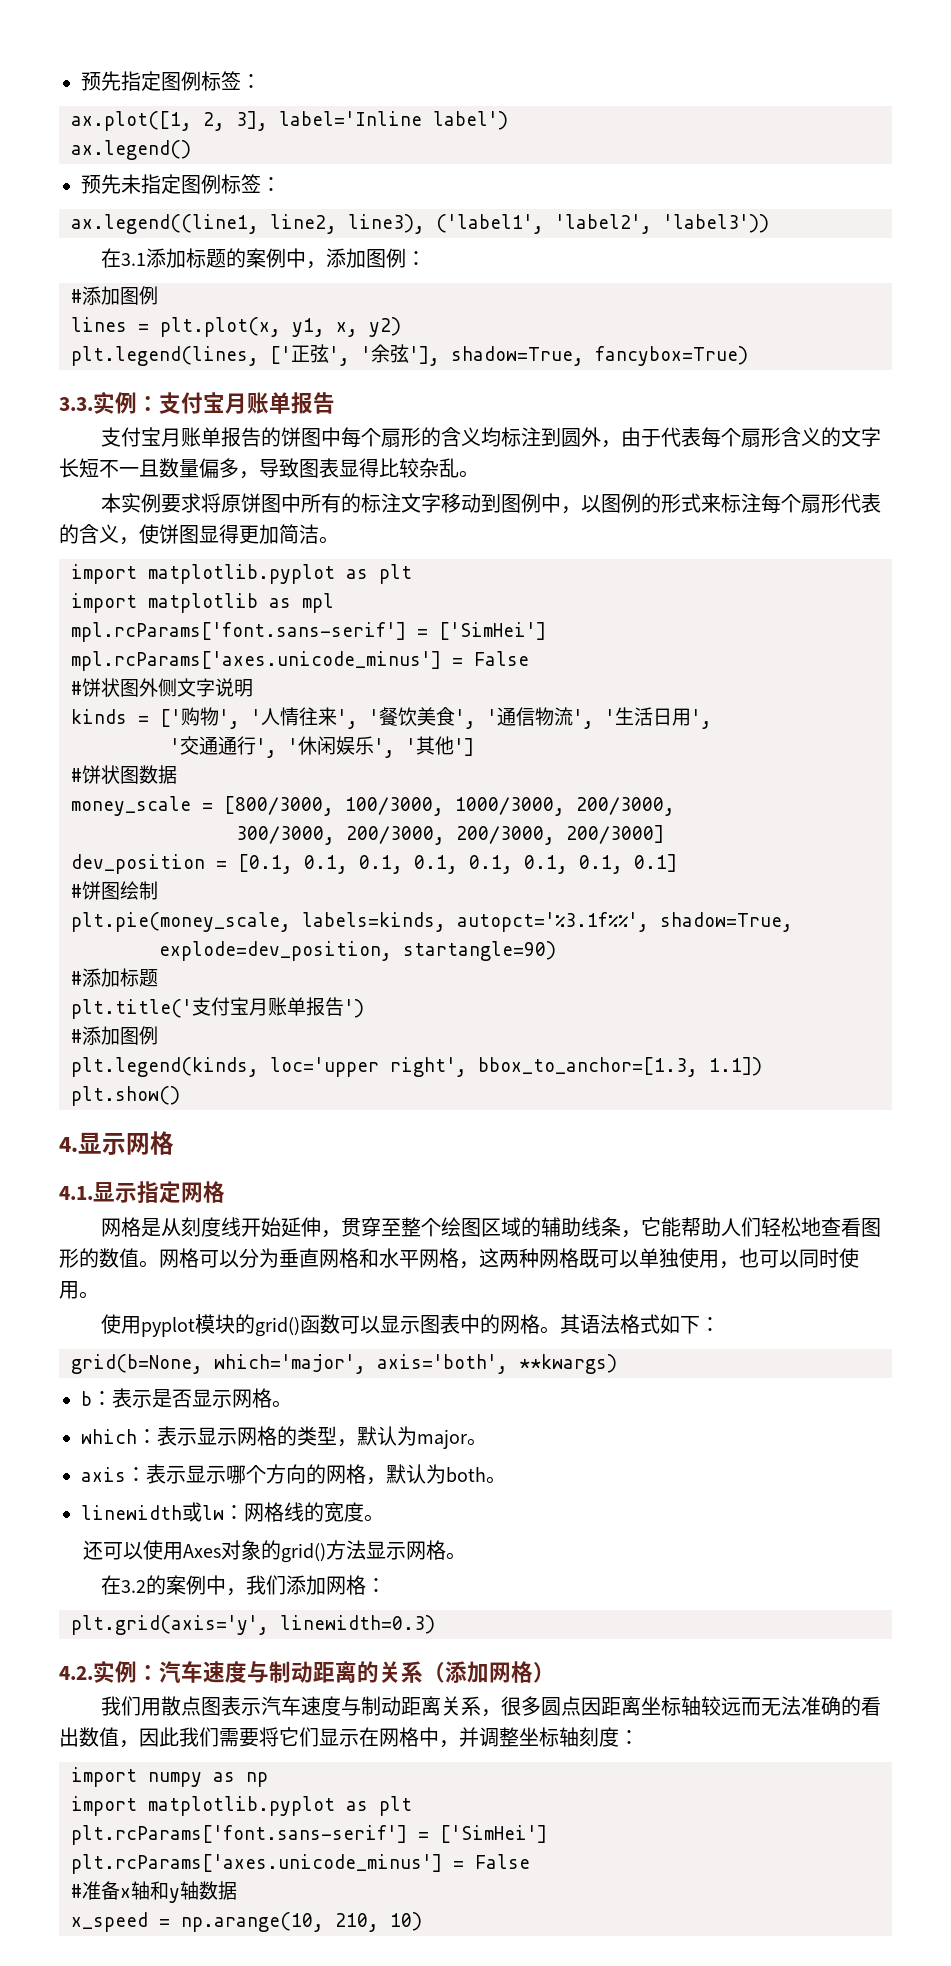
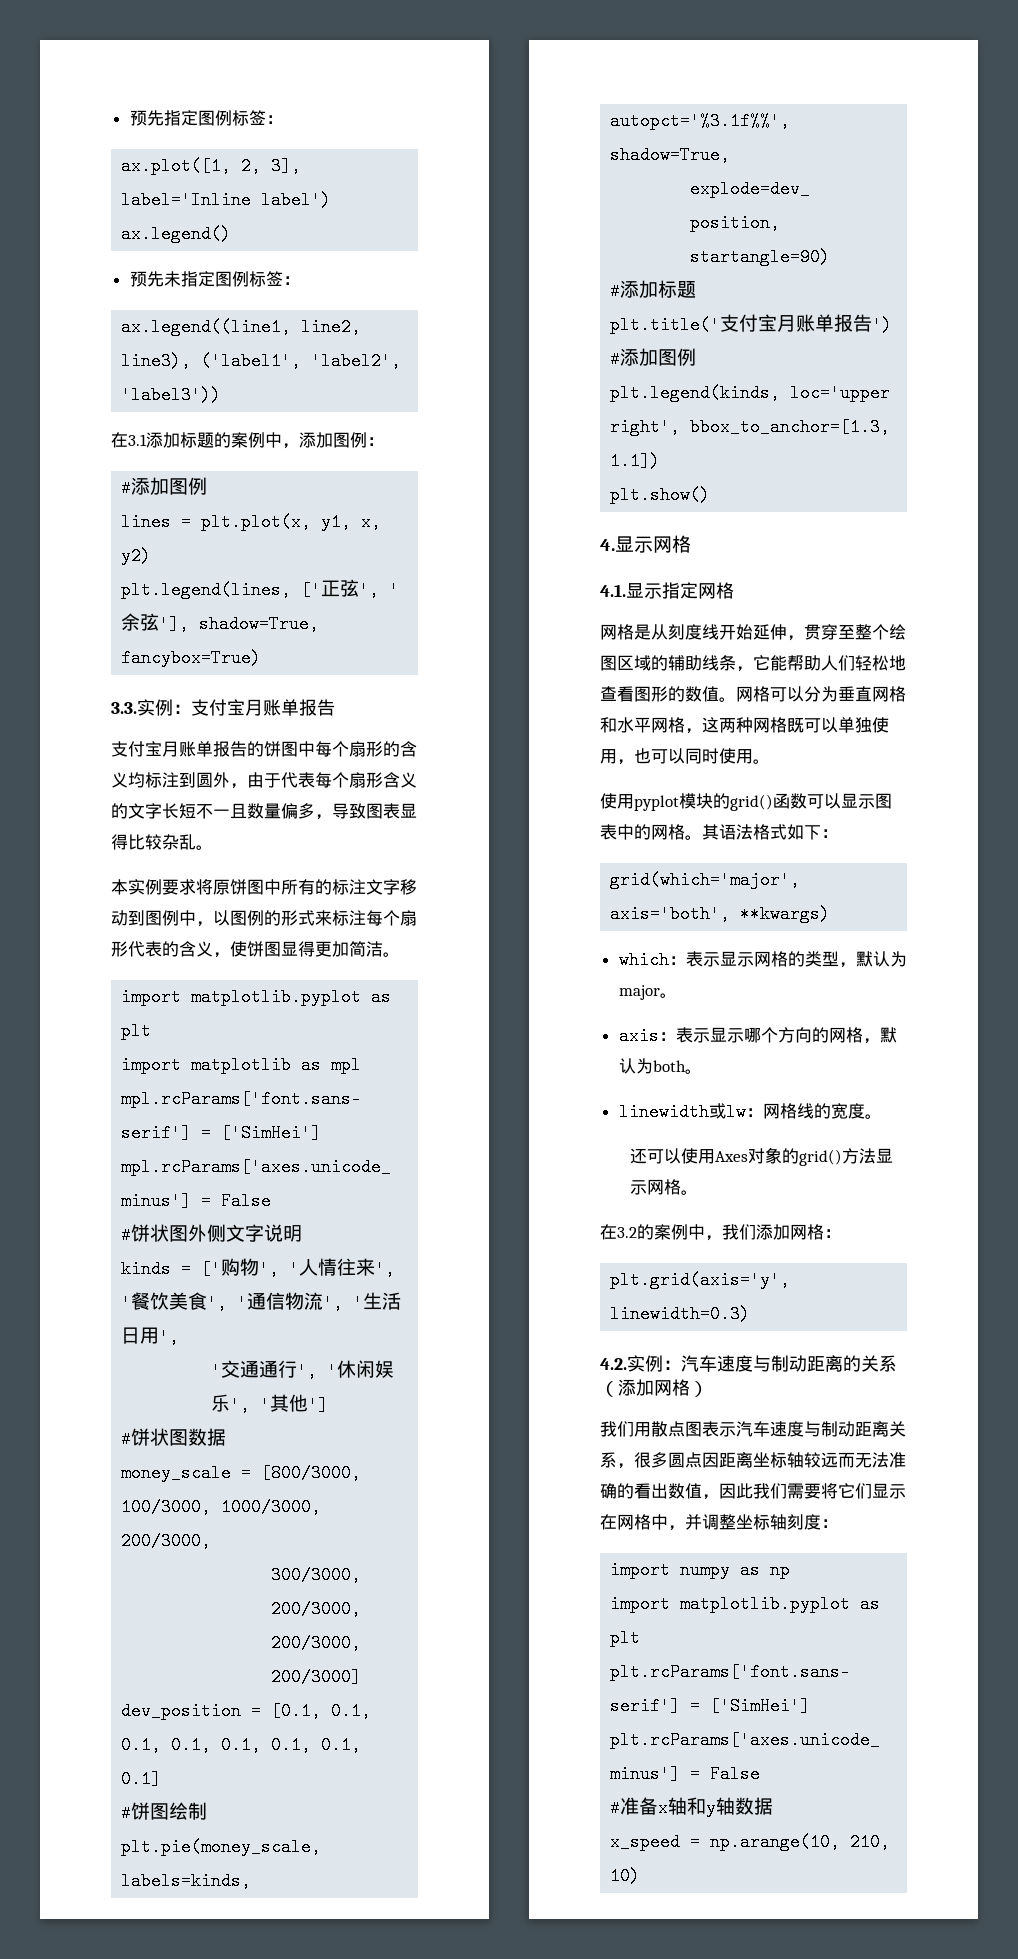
- grid(b=None, which='major', axis='both', **kwargs)
+ grid(which='major', axis='both', **kwargs)
- b：表示是否显示网格。

